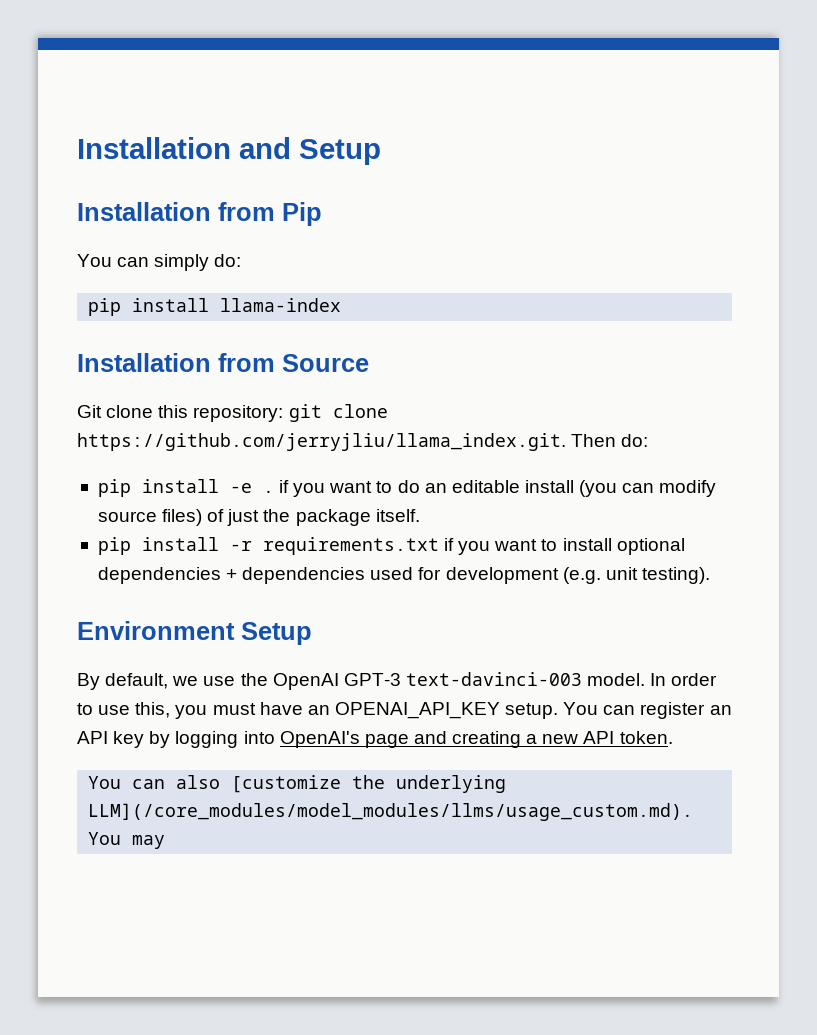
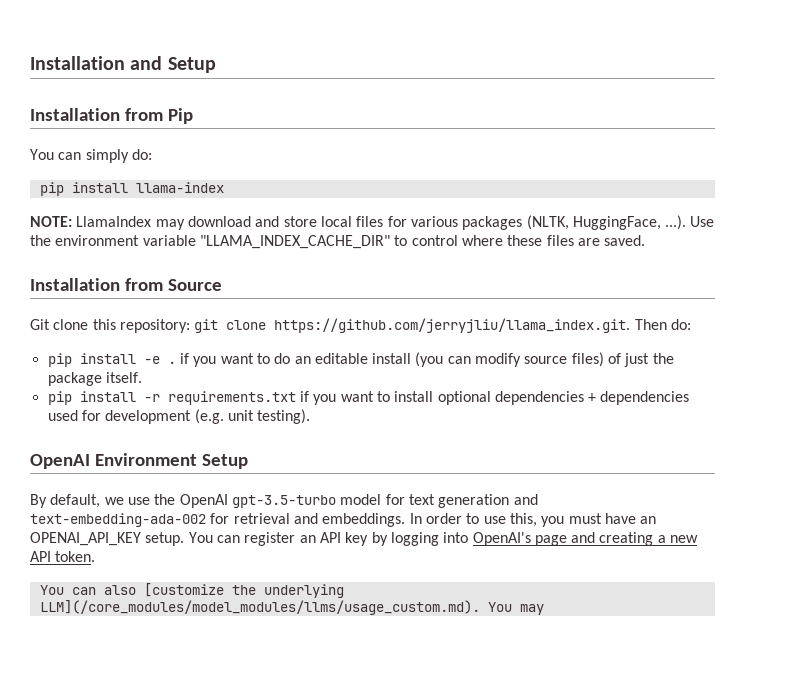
+ NOTE: LlamaIndex may download and store local files for various packages (NLTK, HuggingFace, ...). Use the environment variable "LLAMA_INDEX_CACHE_DIR" to control where these files are saved.
- Environment Setup
+ OpenAI Environment Setup
- By default, we use the OpenAI GPT-3 text-davinci-003 model.
+ By default, we use the OpenAI gpt-3.5-turbo model for text generation and text-embedding-ada-002 for retrieval and embeddings.

